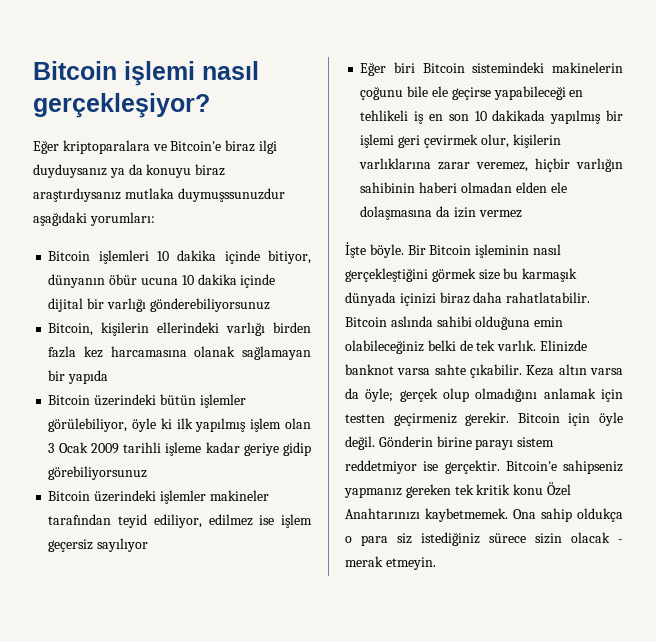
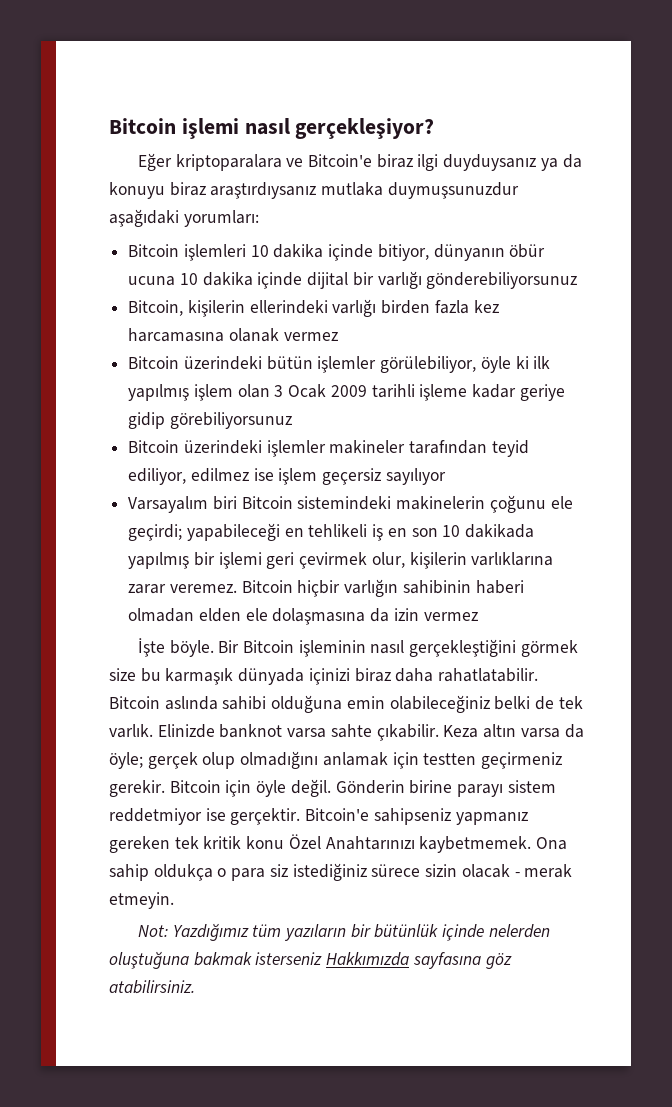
- Eğer kriptoparalara ve Bitcoin'e biraz ilgi duyduysanız ya da konuyu biraz araştırdıysanız mutlaka duymuşssunuzdur aşağıdaki yorumları:
+ Eğer kriptoparalara ve Bitcoin'e biraz ilgi duyduysanız ya da konuyu biraz araştırdıysanız mutlaka duymuşsunuzdur aşağıdaki yorumları:
- Bitcoin, kişilerin ellerindeki varlığı birden fazla kez harcamasına olanak sağlamayan bir yapıda
+ Bitcoin, kişilerin ellerindeki varlığı birden fazla kez harcamasına olanak vermez
- Eğer biri Bitcoin sistemindeki makinelerin çoğunu bile ele geçirse yapabileceği en tehlikeli iş en son 10 dakikada yapılmış bir işlemi geri çevirmek olur, kişilerin varlıklarına zarar veremez, hiçbir varlığın sahibinin haberi olmadan elden ele dolaşmasına da izin vermez
+ Varsayalım biri Bitcoin sistemindeki makinelerin çoğunu ele geçirdi; yapabileceği en tehlikeli iş en son 10 dakikada yapılmış bir işlemi geri çevirmek olur, kişilerin varlıklarına zarar veremez. Bitcoin hiçbir varlığın sahibinin haberi olmadan elden ele dolaşmasına da izin vermez
+ Not: Yazdığımız tüm yazıların bir bütünlük içinde nelerden oluştuğuna bakmak isterseniz Hakkımızda sayfasına göz atabilirsiniz.

